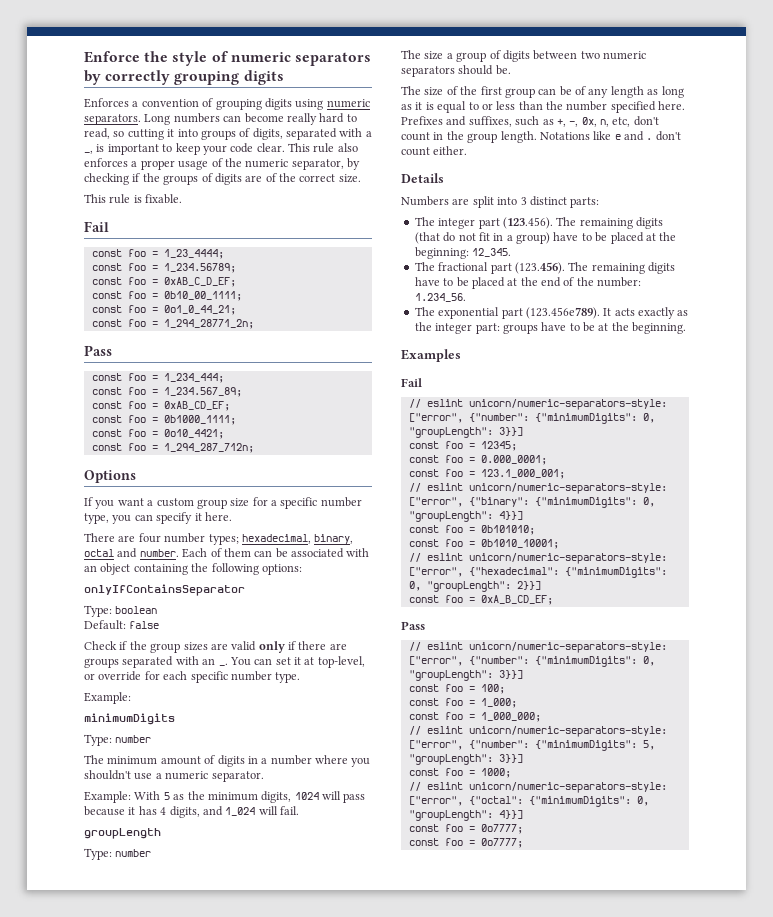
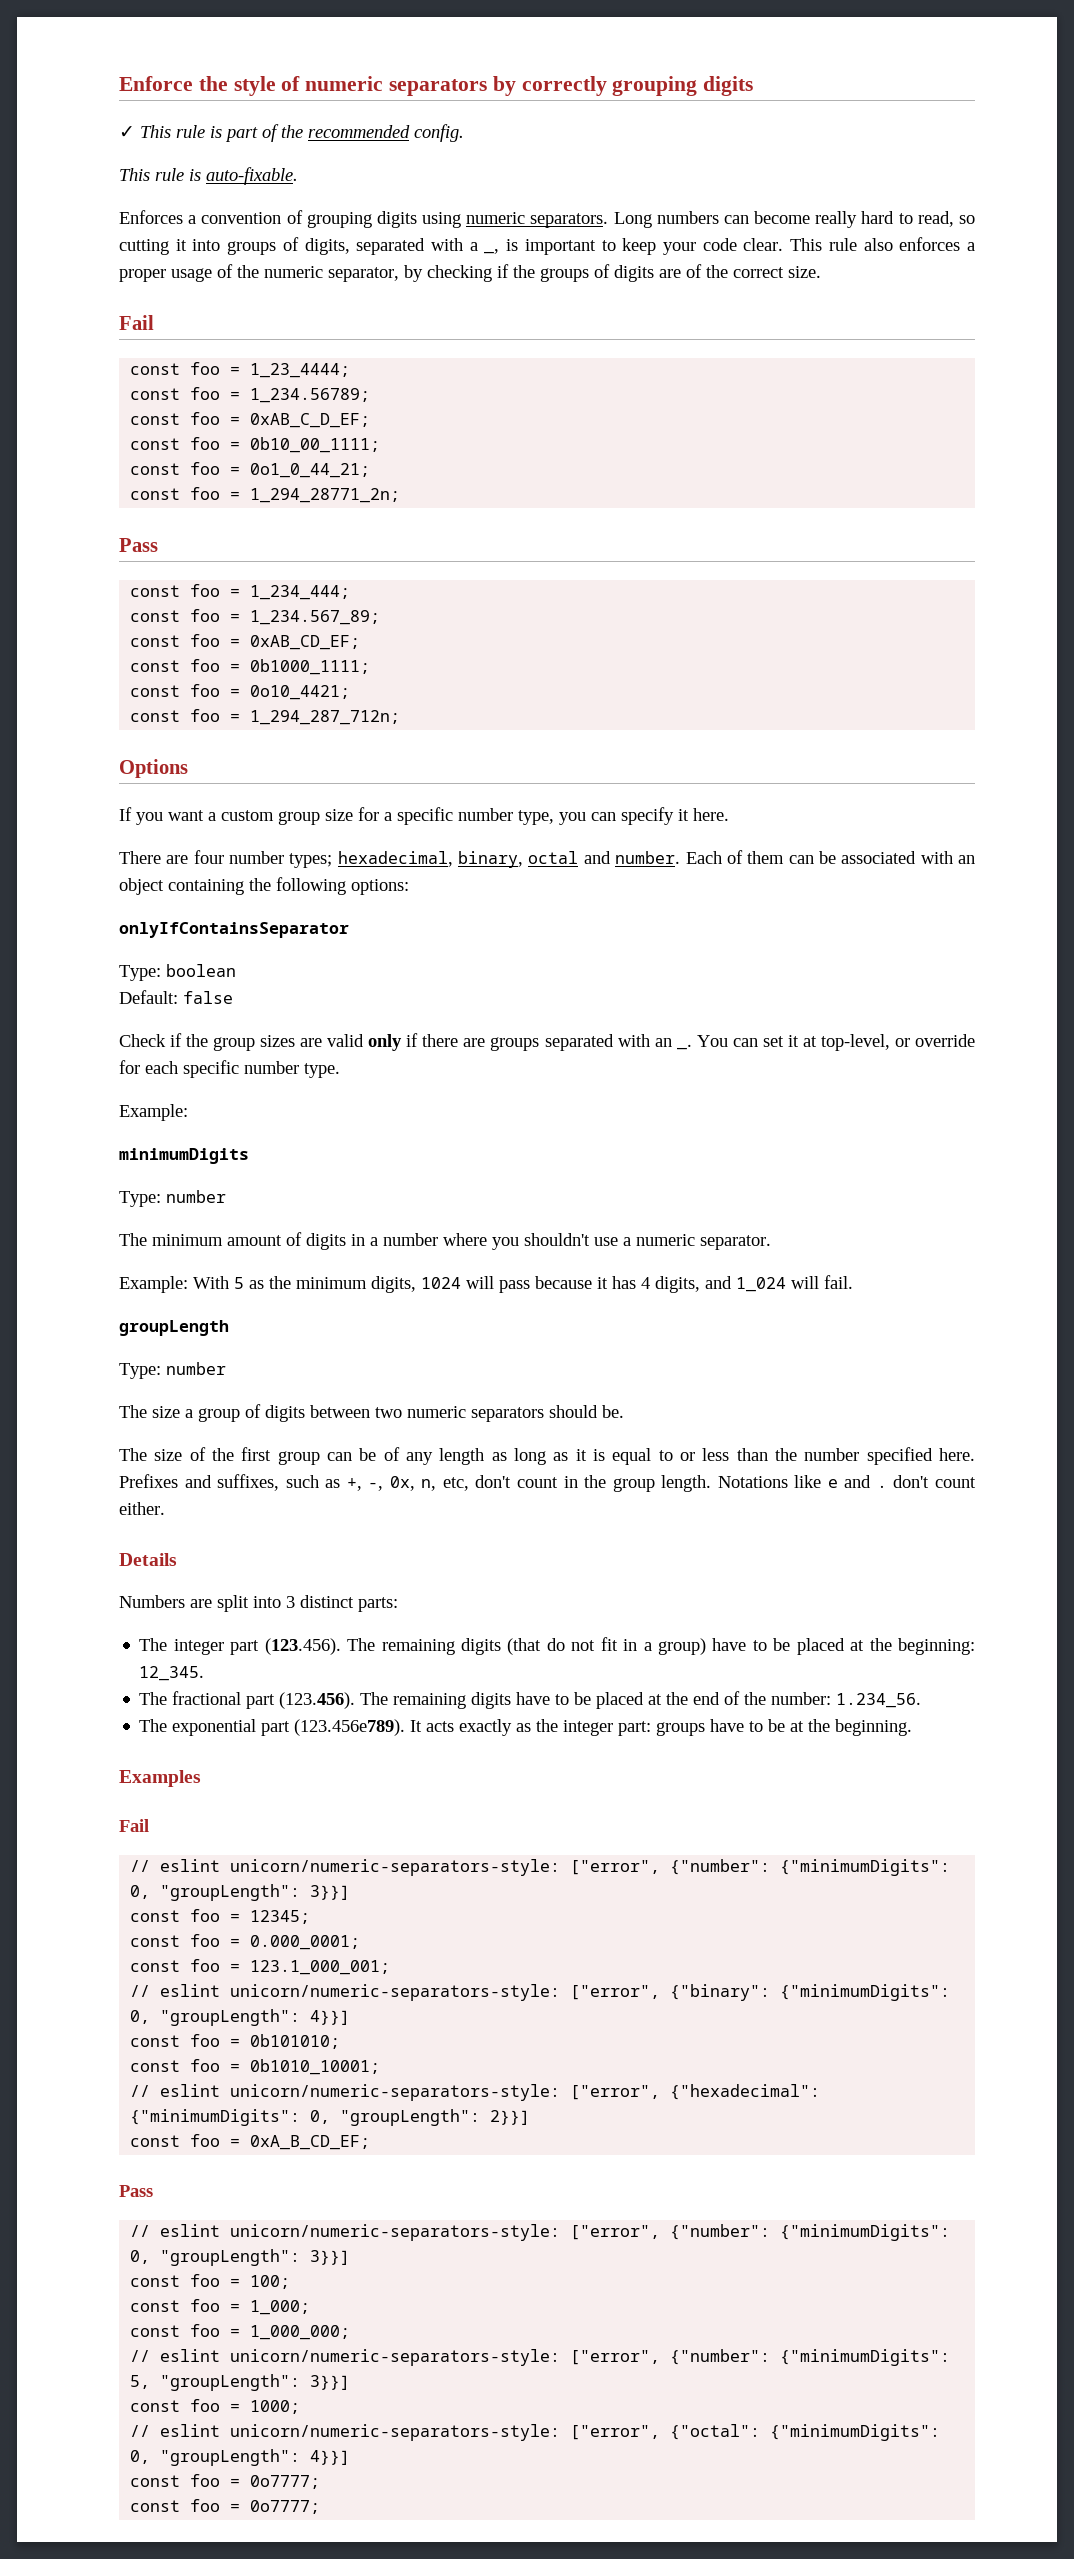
+ ✓ This rule is part of the recommended config.
+ This rule is auto-fixable.
- This rule is fixable.

